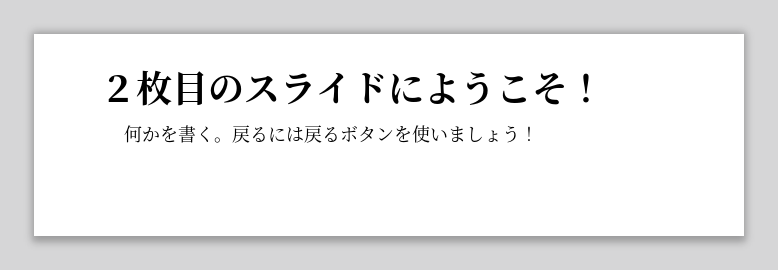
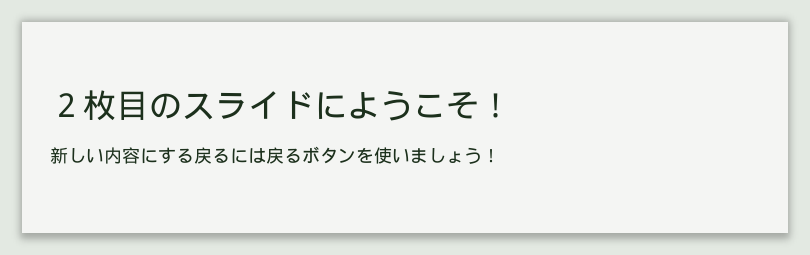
- 何かを書く。戻るには戻るボタンを使いましょう！
+ 新しい内容にする戻るには戻るボタンを使いましょう！

